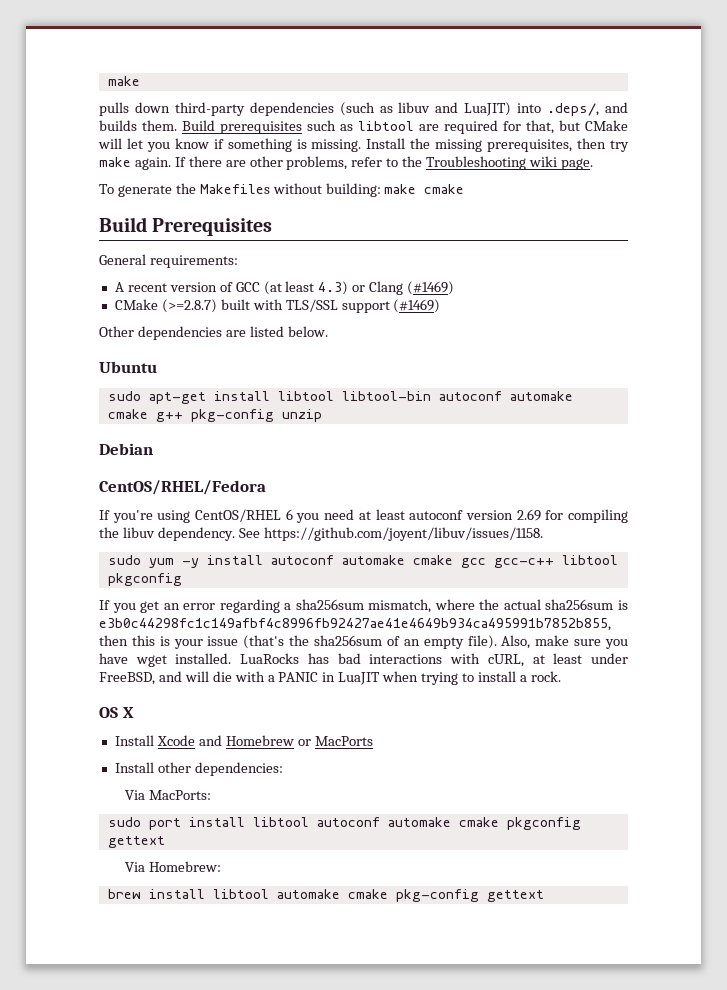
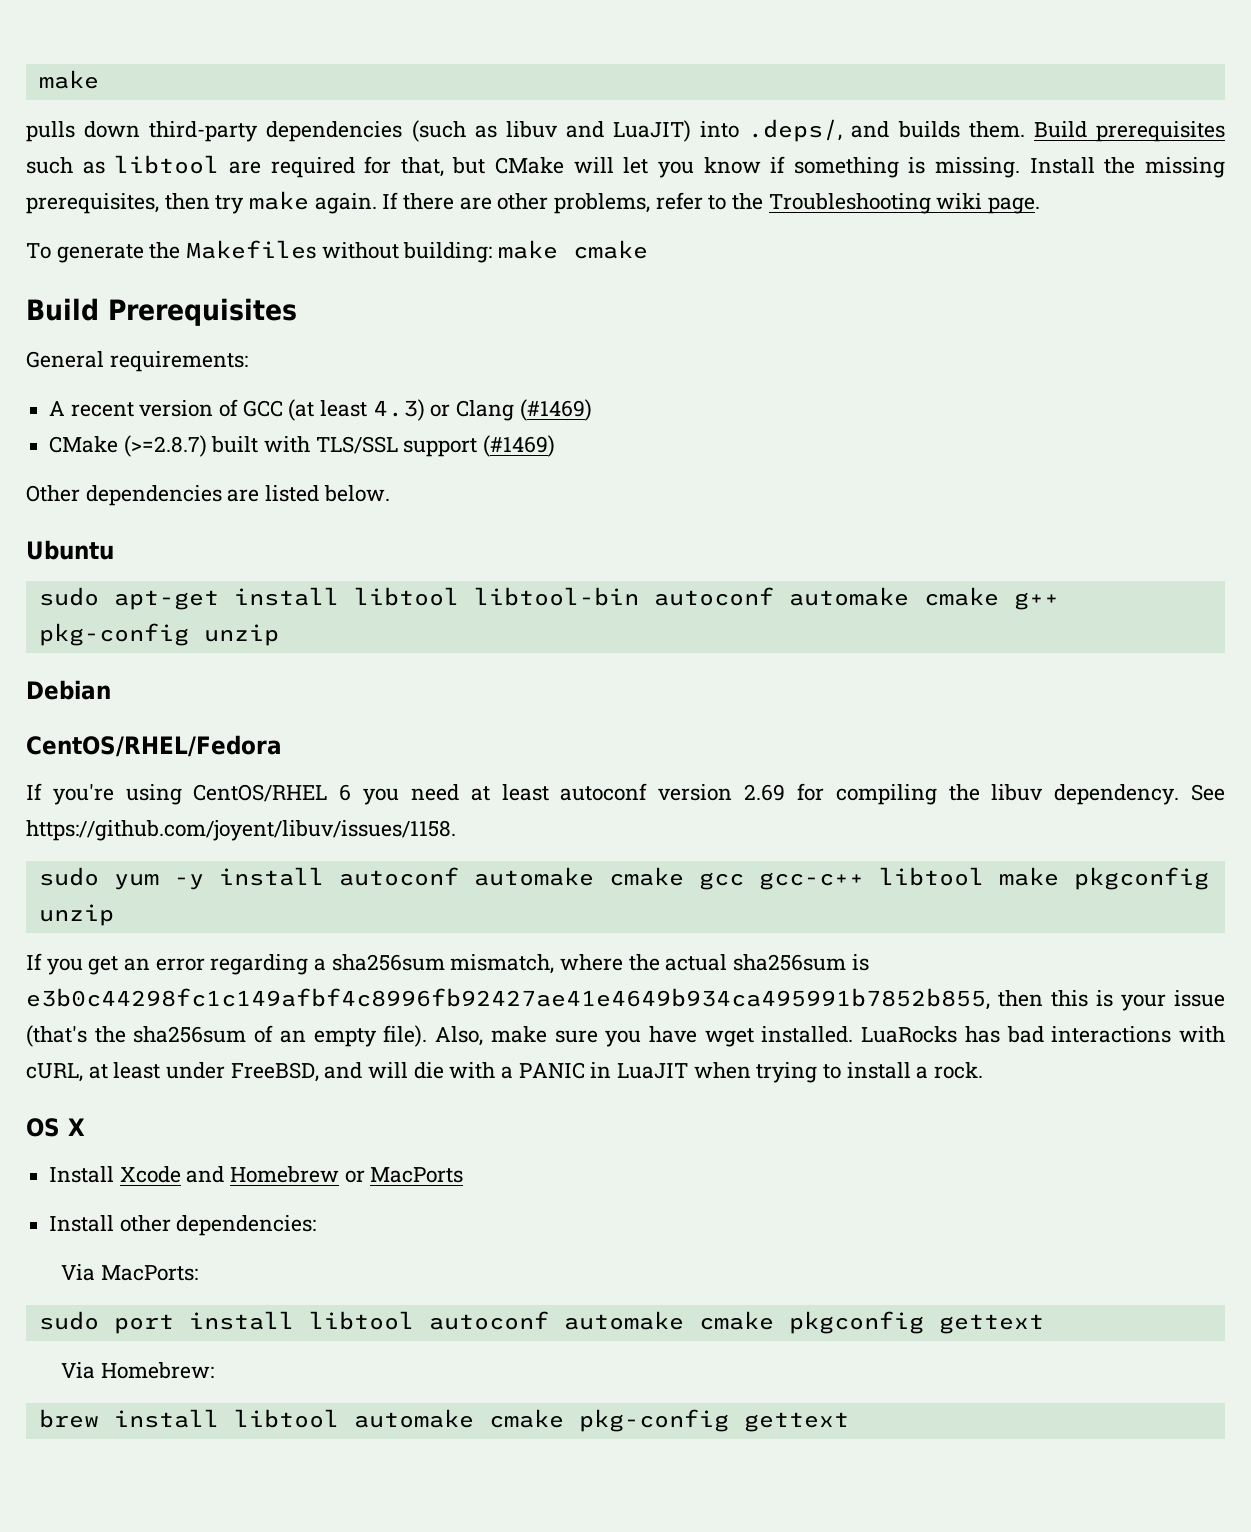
- sudo yum -y install autoconf automake cmake gcc gcc-c++ libtool pkgconfig
+ sudo yum -y install autoconf automake cmake gcc gcc-c++ libtool make pkgconfig unzip

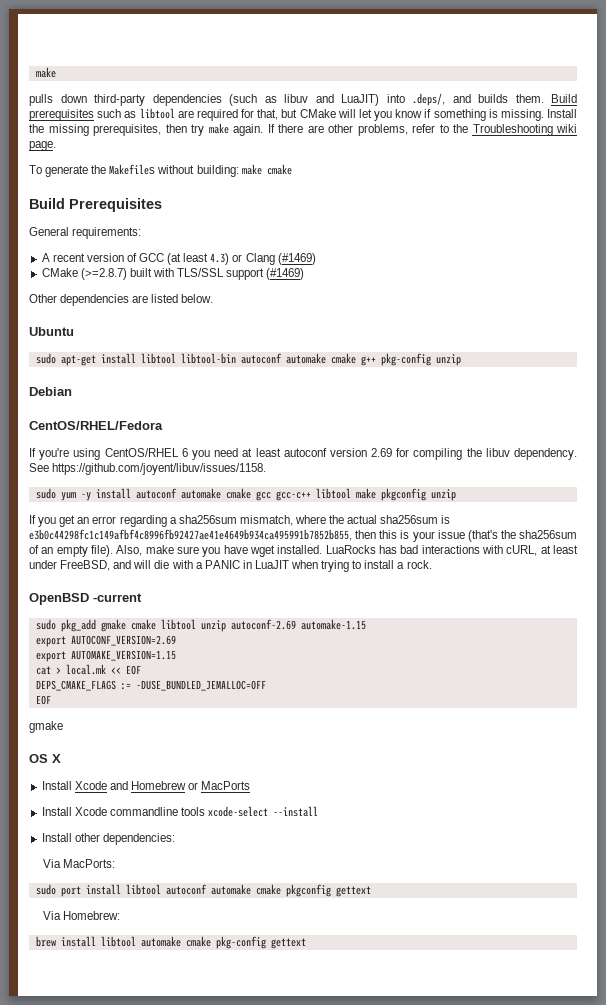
+ OpenBSD -current
+ sudo pkg_add gmake cmake libtool unzip autoconf-2.69 automake-1.15
+ export AUTOCONF_VERSION=2.69
+ export AUTOMAKE_VERSION=1.15
+ cat > local.mk << EOF
+ DEPS_CMAKE_FLAGS := -DUSE_BUNDLED_JEMALLOC=OFF
+ EOF
+ gmake
+ Install Xcode commandline tools xcode-select --install

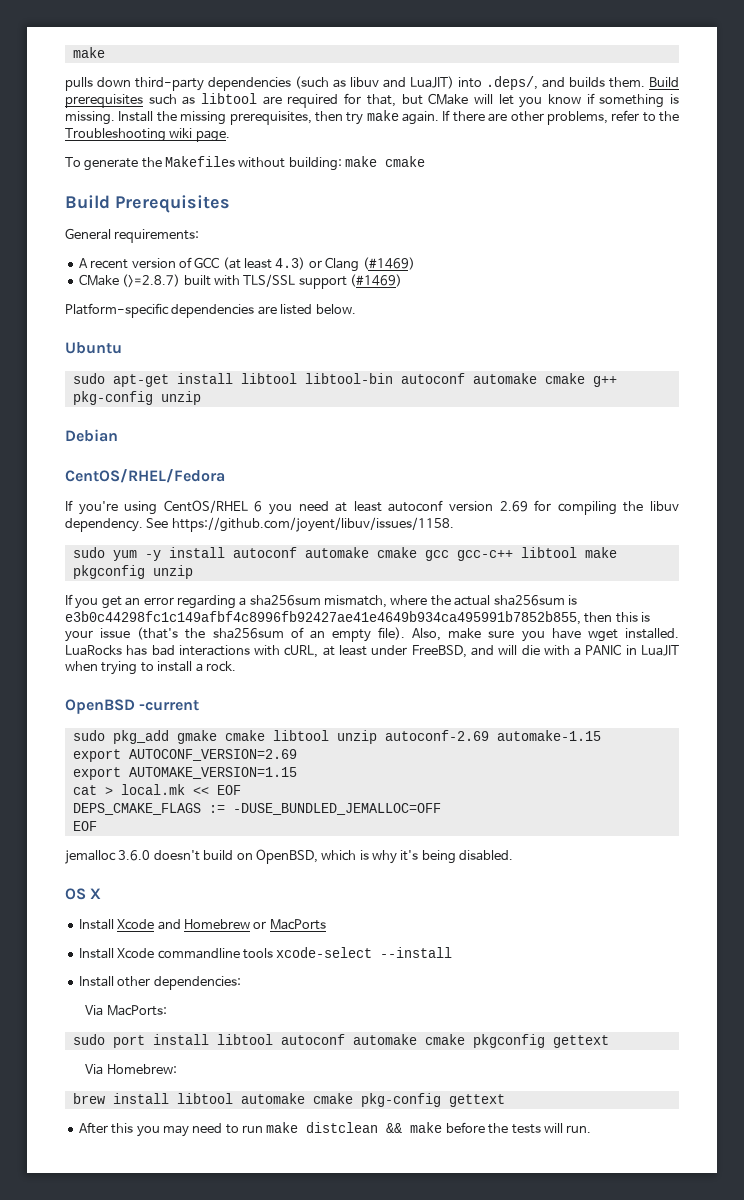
- Other dependencies are listed below.
+ Platform-specific dependencies are listed below.
  DEPS_CMAKE_FLAGS := -DUSE_BUNDLED_JEMALLOC=OFF
  EOF
- gmake
+ jemalloc 3.6.0 doesn't build on OpenBSD, which is why it's being disabled.
+ After this you may need to run make distclean && make before the tests will run.

